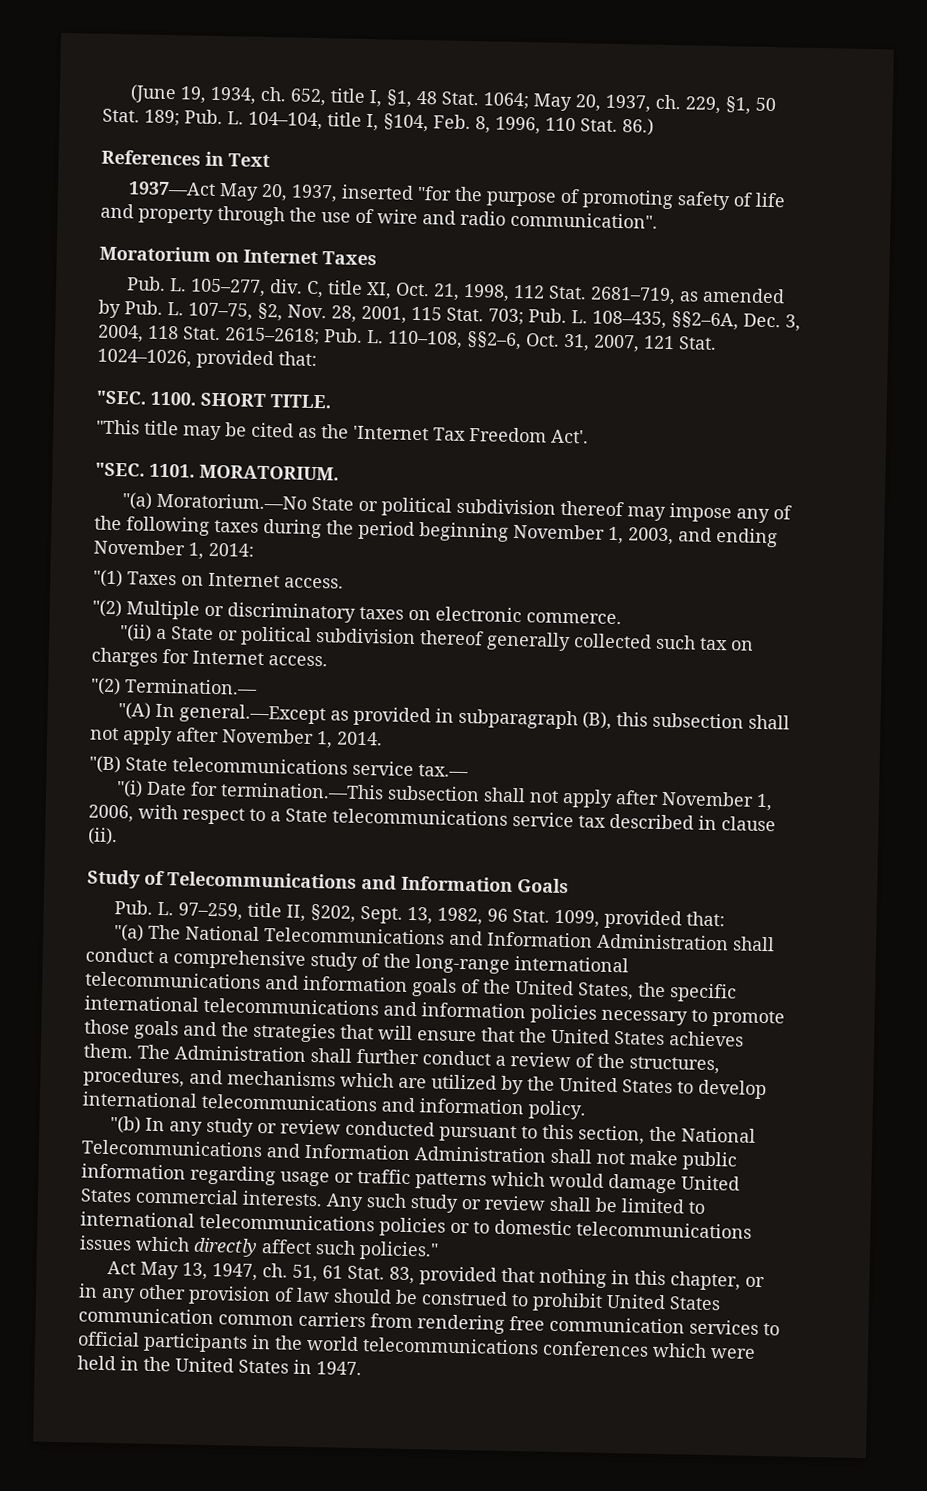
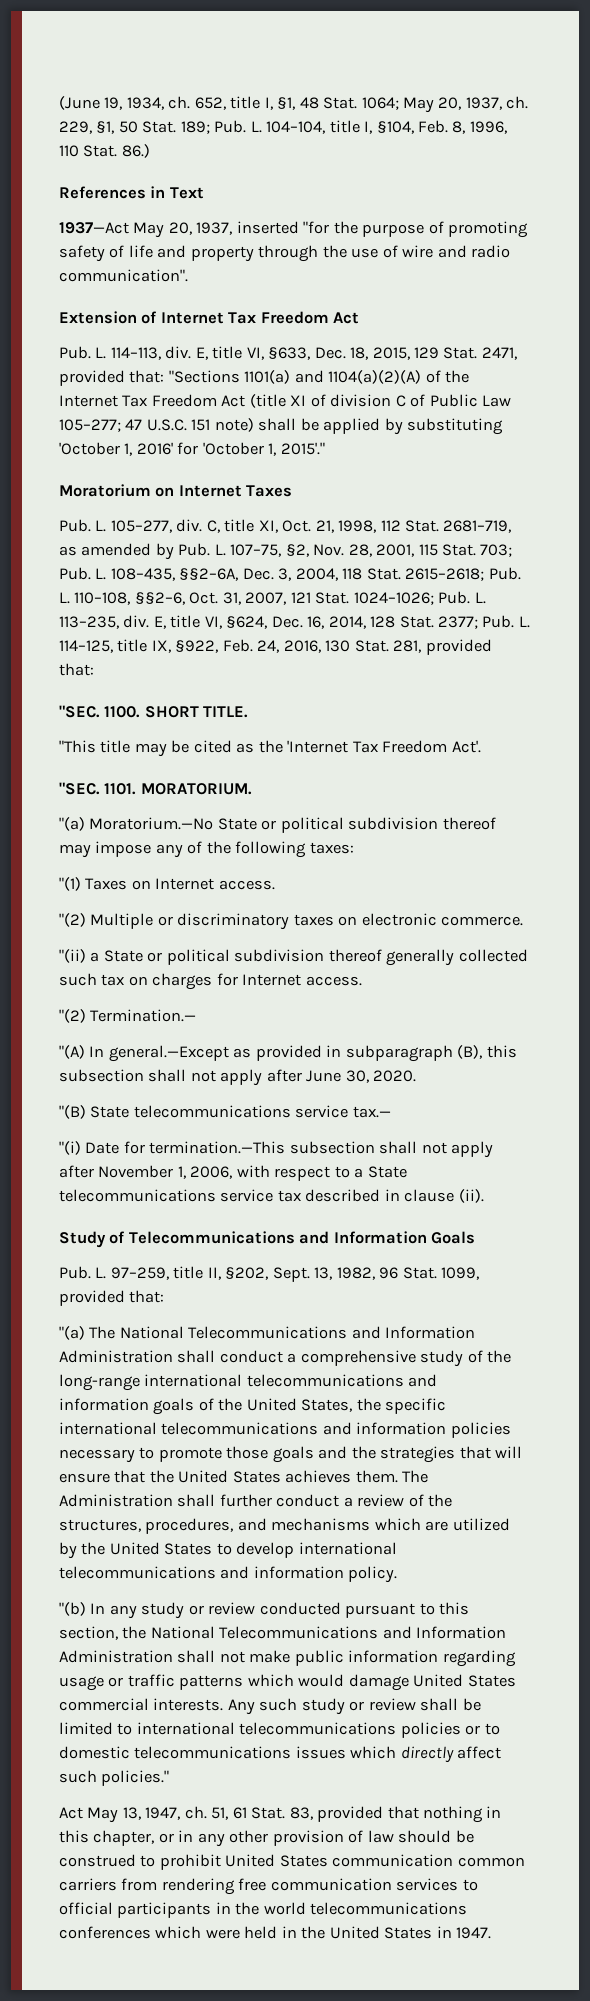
+ Extension of Internet Tax Freedom Act
+ Pub. L. 114–113, div. E, title VI, §633, Dec. 18, 2015, 129 Stat. 2471, provided that: "Sections 1101(a) and 1104(a)(2)(A) of the Internet Tax Freedom Act (title XI of division C of Public Law 105–277; 47 U.S.C. 151 note) shall be applied by substituting 'October 1, 2016' for 'October 1, 2015'."
- 1024–1026, provided that:
+ 1024–1026; Pub. L. 113–235, div. E, title VI, §624, Dec. 16, 2014, 128 Stat. 2377; Pub. L. 114–125, title IX, §922, Feb. 24, 2016, 130 Stat. 281, provided that:
- "(a) Moratorium.—No State or political subdivision thereof may impose any of the following taxes during the period beginning November 1, 2003, and ending November 1, 2014:
+ "(a) Moratorium.—No State or political subdivision thereof may impose any of the following taxes:
- "(A) In general.—Except as provided in subparagraph (B), this subsection shall not apply after November 1, 2014.
+ "(A) In general.—Except as provided in subparagraph (B), this subsection shall not apply after June 30, 2020.

